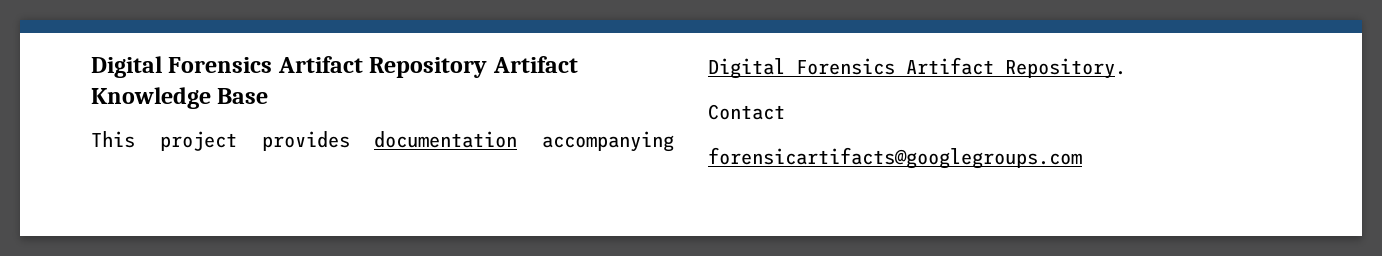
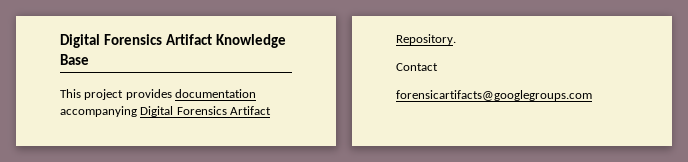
- Digital Forensics Artifact Repository Artifact Knowledge Base
+ Digital Forensics Artifact Knowledge Base

